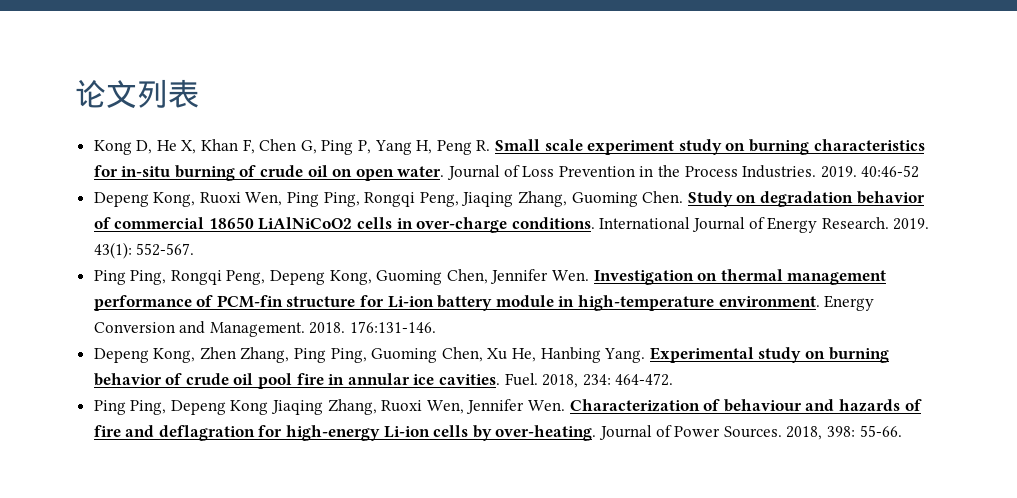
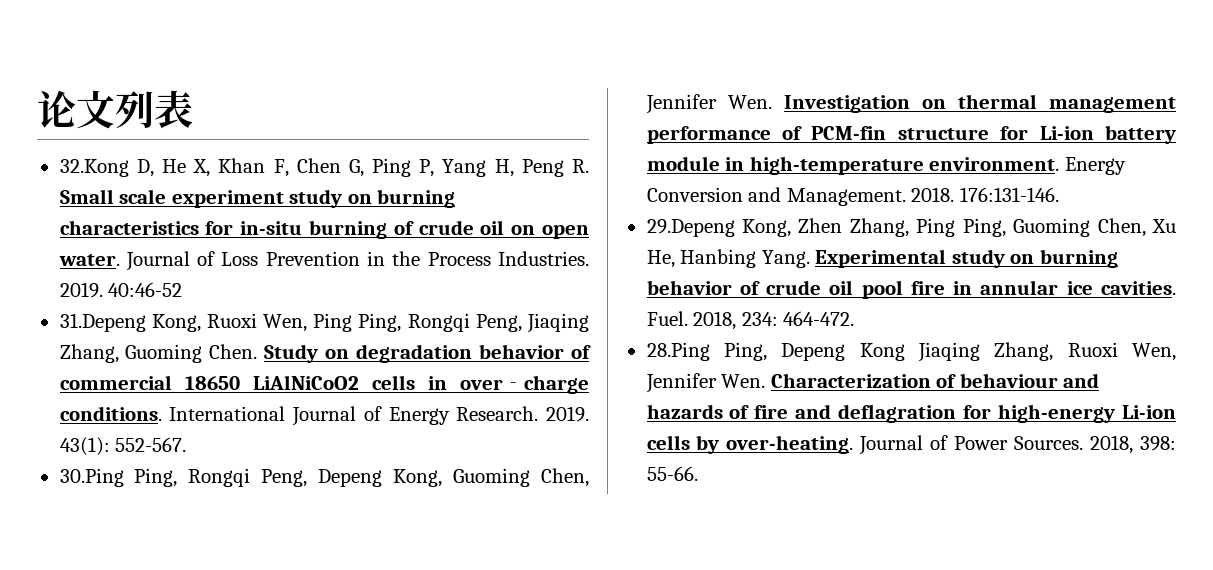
- Kong D, He X, Khan F, Chen G, Ping P, Yang H, Peng R. Small scale experiment study on burning characteristics for in-situ burning of crude oil on open water.
+ 32.Kong D, He X, Khan F, Chen G, Ping P, Yang H, Peng R. Small scale experiment study on burning characteristics for in-situ burning of crude oil on open water.
- Depeng Kong, Ruoxi Wen, Ping Ping, Rongqi Peng, Jiaqing Zhang, Guoming Chen.
+ 31.Depeng Kong, Ruoxi Wen, Ping Ping, Rongqi Peng, Jiaqing Zhang, Guoming Chen.
- Ping Ping, Rongqi Peng, Depeng Kong, Guoming Chen, Jennifer Wen. Investigation on thermal management performance of PCM-fin structure for Li-ion battery module in high-temperature environment.
+ 30.Ping Ping, Rongqi Peng, Depeng Kong, Guoming Chen, Jennifer Wen. Investigation on thermal management performance of PCM-fin structure for Li-ion battery module in high-temperature environment.
- Depeng Kong, Zhen Zhang, Ping Ping, Guoming Chen, Xu He, Hanbing Yang.
+ 29.Depeng Kong, Zhen Zhang, Ping Ping, Guoming Chen, Xu He, Hanbing Yang.
- Ping Ping, Depeng Kong Jiaqing Zhang, Ruoxi Wen, Jennifer Wen. Characterization of behaviour and hazards of fire and deflagration for high-energy Li-ion cells by over-heating.
+ 28.Ping Ping, Depeng Kong Jiaqing Zhang, Ruoxi Wen, Jennifer Wen. Characterization of behaviour and hazards of fire and deflagration for high-energy Li-ion cells by over-heating.

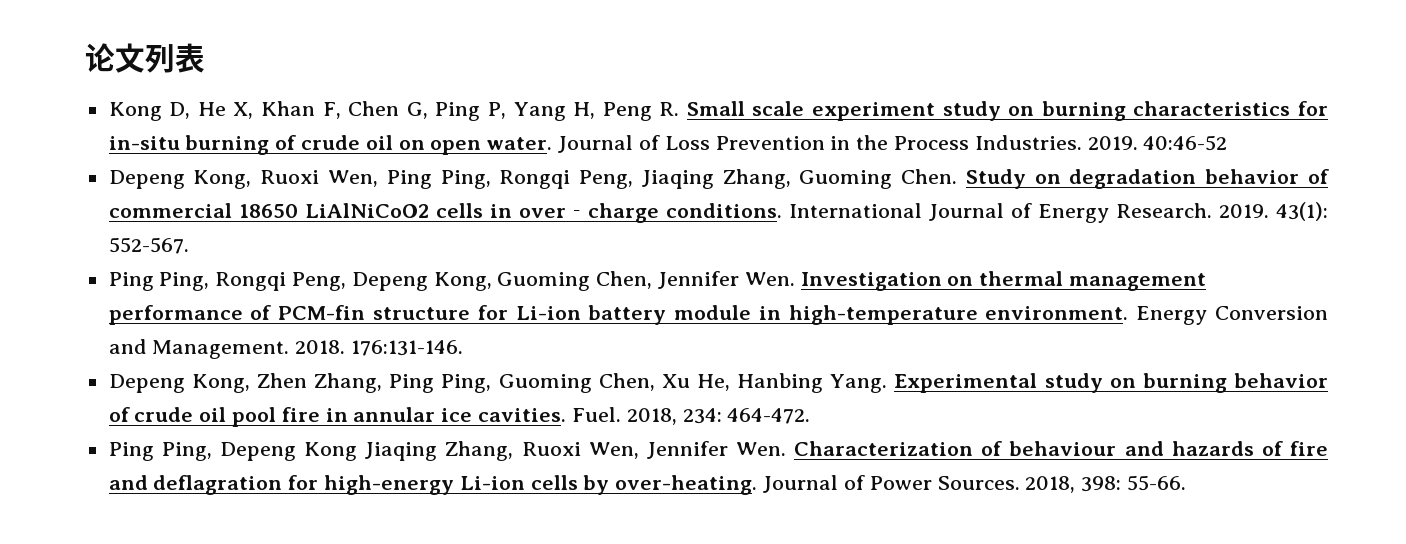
- 32.Kong D, He X, Khan F, Chen G, Ping P, Yang H, Peng R. Small scale experiment study on burning characteristics for in-situ burning of crude oil on open water.
+ Kong D, He X, Khan F, Chen G, Ping P, Yang H, Peng R. Small scale experiment study on burning characteristics for in-situ burning of crude oil on open water.
- 31.Depeng Kong, Ruoxi Wen, Ping Ping, Rongqi Peng, Jiaqing Zhang, Guoming Chen.
+ Depeng Kong, Ruoxi Wen, Ping Ping, Rongqi Peng, Jiaqing Zhang, Guoming Chen.
- 30.Ping Ping, Rongqi Peng, Depeng Kong, Guoming Chen, Jennifer Wen. Investigation on thermal management performance of PCM-fin structure for Li-ion battery module in high-temperature environment.
+ Ping Ping, Rongqi Peng, Depeng Kong, Guoming Chen, Jennifer Wen. Investigation on thermal management performance of PCM-fin structure for Li-ion battery module in high-temperature environment.
- 29.Depeng Kong, Zhen Zhang, Ping Ping, Guoming Chen, Xu He, Hanbing Yang.
+ Depeng Kong, Zhen Zhang, Ping Ping, Guoming Chen, Xu He, Hanbing Yang.
- 28.Ping Ping, Depeng Kong Jiaqing Zhang, Ruoxi Wen, Jennifer Wen. Characterization of behaviour and hazards of fire and deflagration for high-energy Li-ion cells by over-heating.
+ Ping Ping, Depeng Kong Jiaqing Zhang, Ruoxi Wen, Jennifer Wen. Characterization of behaviour and hazards of fire and deflagration for high-energy Li-ion cells by over-heating.

